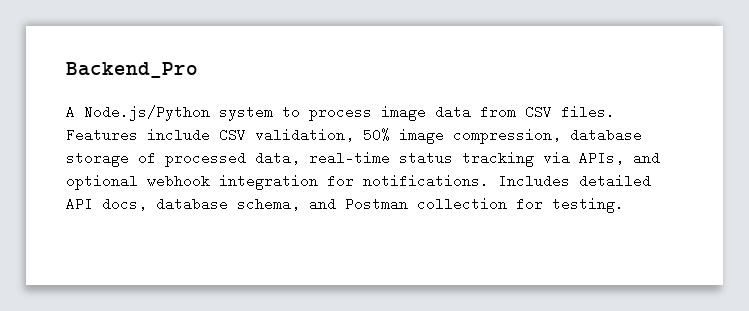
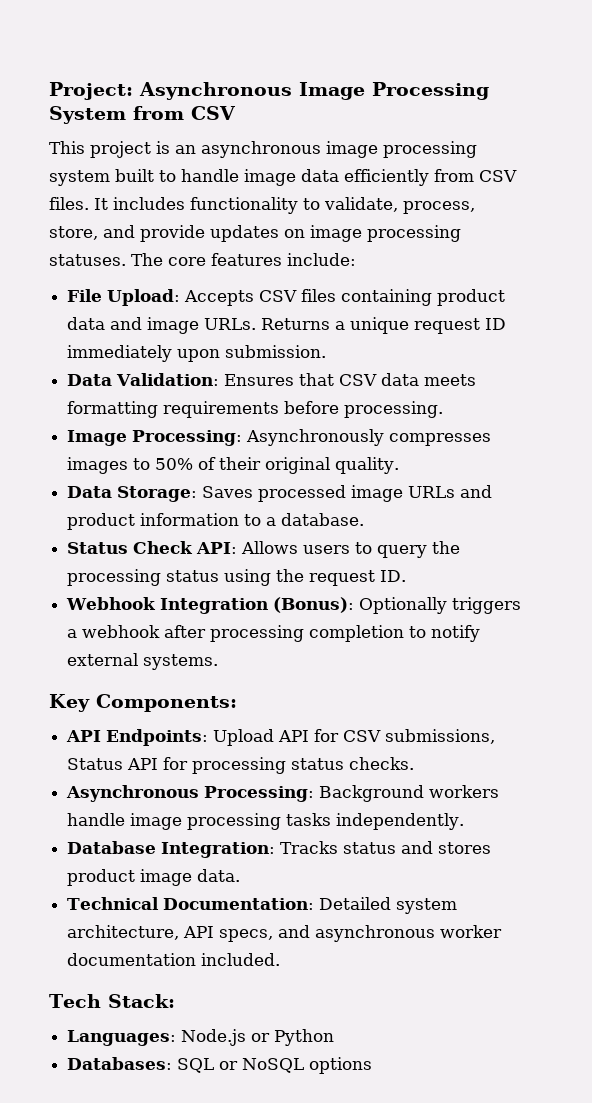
- Backend_Pro
- A Node.js/Python system to process image data from CSV files.
+ Project: Asynchronous Image Processing System from CSV
+ This project is an asynchronous image processing system built to handle image data efficiently from CSV files.
- Features include CSV validation, 50% image compression, database storage of processed data, real-time status tracking via APIs, and optional webhook integration for notifications. Includes detailed API docs, database schema, and Postman collection for testing.
+ It includes functionality to validate, process, store, and provide updates on image processing statuses. The core features include:
+ File Upload: Accepts CSV files containing product data and image URLs. Returns a unique request ID immediately upon submission.
+ Data Validation: Ensures that CSV data meets formatting requirements before processing.
+ Image Processing: Asynchronously compresses images to 50% of their original quality.
+ Data Storage: Saves processed image URLs and product information to a database.
+ Status Check API: Allows users to query the processing status using the request ID.
+ Webhook Integration (Bonus): Optionally triggers a webhook after processing completion to notify external systems.
+ Key Components:
+ API Endpoints: Upload API for CSV submissions, Status API for processing status checks.
+ Asynchronous Processing: Background workers handle image processing tasks independently.
+ Database Integration: Tracks status and stores product image data.
+ Technical Documentation: Detailed system architecture, API specs, and asynchronous worker documentation included.
+ Tech Stack:
+ Languages: Node.js or Python
+ Databases: SQL or NoSQL options

